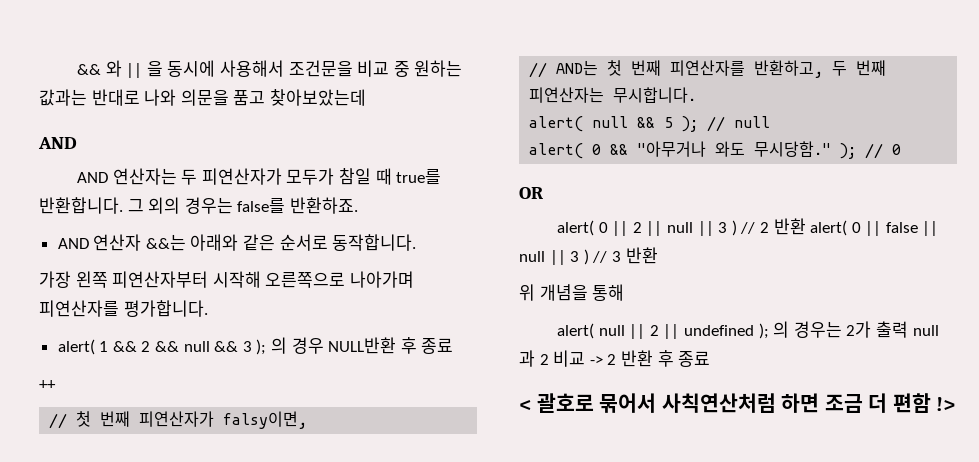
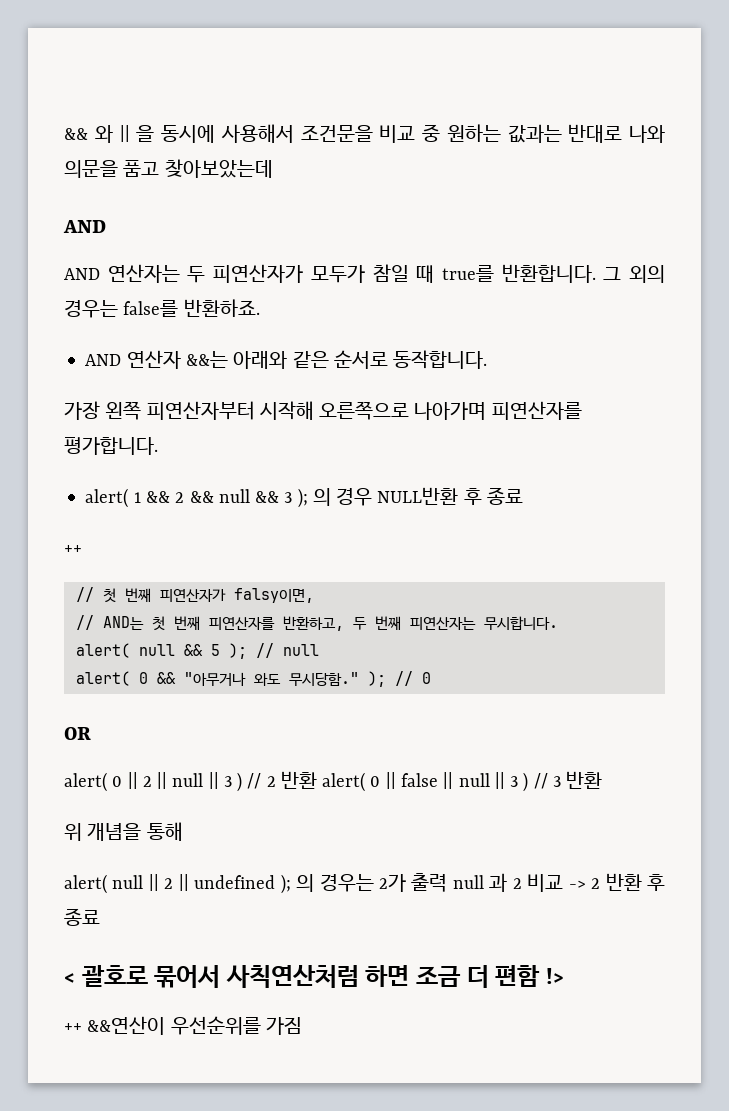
+ ++ &&연산이 우선순위를 가짐

